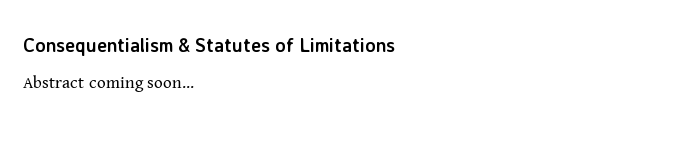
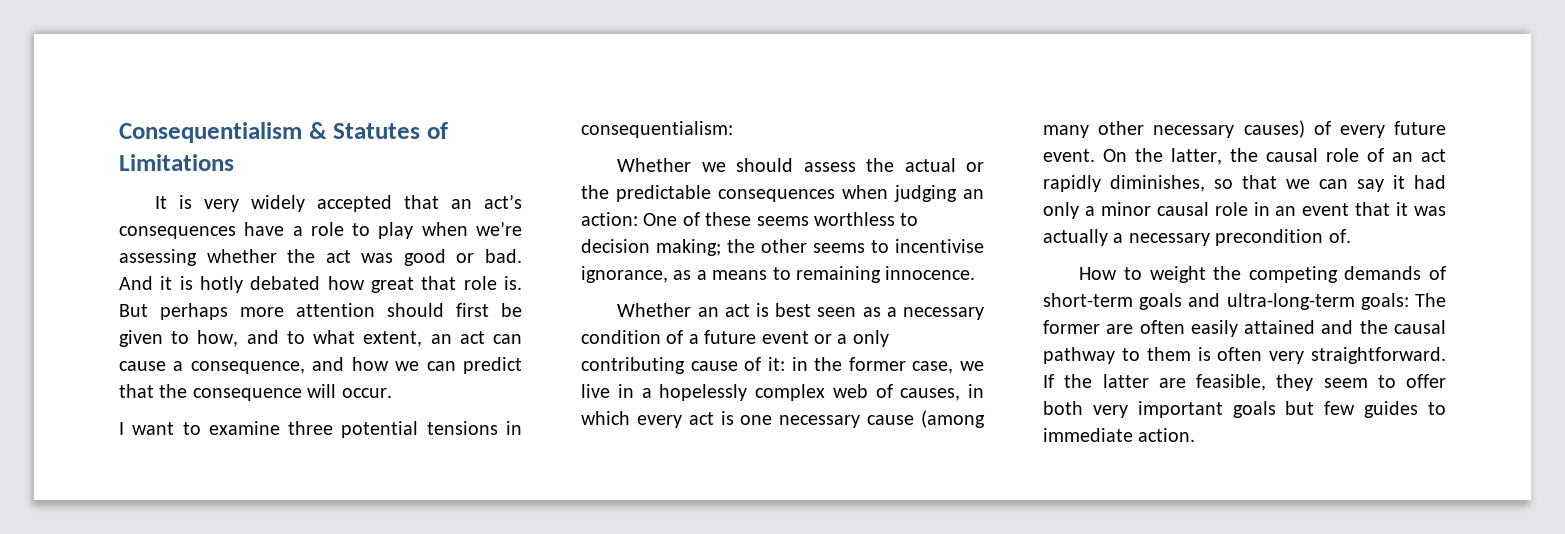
- Abstract coming soon...
+ It is very widely accepted that an act’s consequences have a role to play when we’re assessing whether the act was good or bad. And it is hotly debated how great that role is. But perhaps more attention should first be given to how, and to what extent, an act can cause a consequence, and how we can predict that the consequence will occur.
+ I want to examine three potential tensions in consequentialism:
+ Whether we should assess the actual or the predictable consequences when judging an action: One of these seems worthless to decision making; the other seems to incentivise ignorance, as a means to remaining innocence.
+ Whether an act is best seen as a necessary condition of a future event or a only contributing cause of it: in the former case, we live in a hopelessly complex web of causes, in which every act is one necessary cause (among many other necessary causes) of every future event. On the latter, the causal role of an act rapidly diminishes, so that we can say it had only a minor causal role in an event that it was actually a necessary precondition of.
+ How to weight the competing demands of short-term goals and ultra-long-term goals: The former are often easily attained and the causal pathway to them is often very straightforward. If the latter are feasible, they seem to offer both very important goals but few guides to immediate action.

